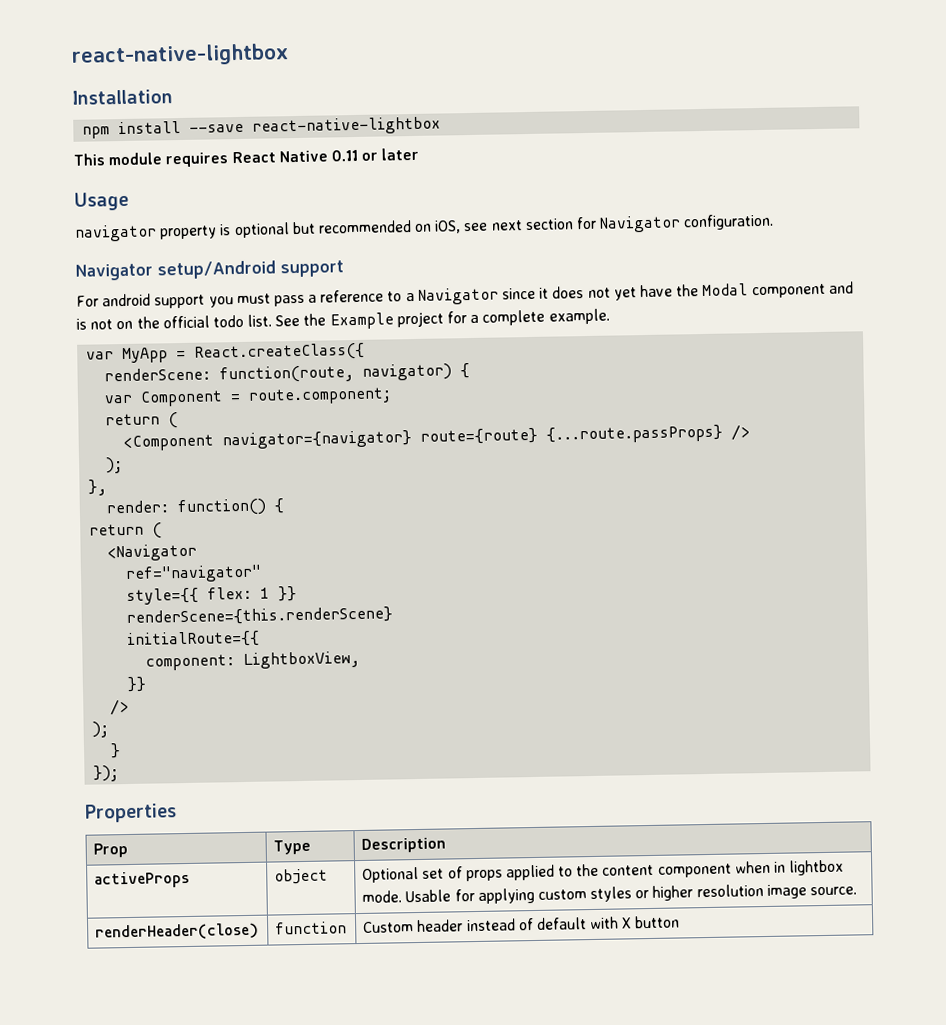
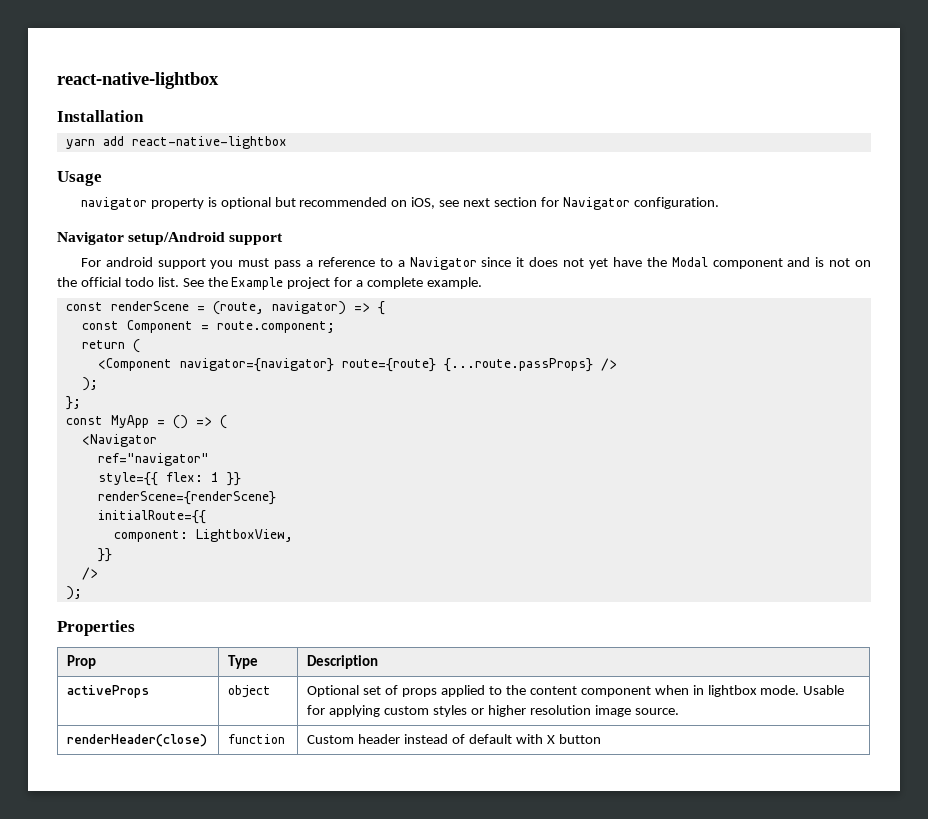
- npm install --save react-native-lightbox
- This module requires React Native 0.11 or later
+ yarn add react-native-lightbox
- var MyApp = React.createClass({
- renderScene: function(route, navigator) {
- var Component = route.component;
+ const renderScene = (route, navigator) => {
+ const Component = route.component;
- },
- render: function() {
- return (
+ };
+ const MyApp = () => (
- renderScene={this.renderScene}
+ renderScene={renderScene}
- }
- });

